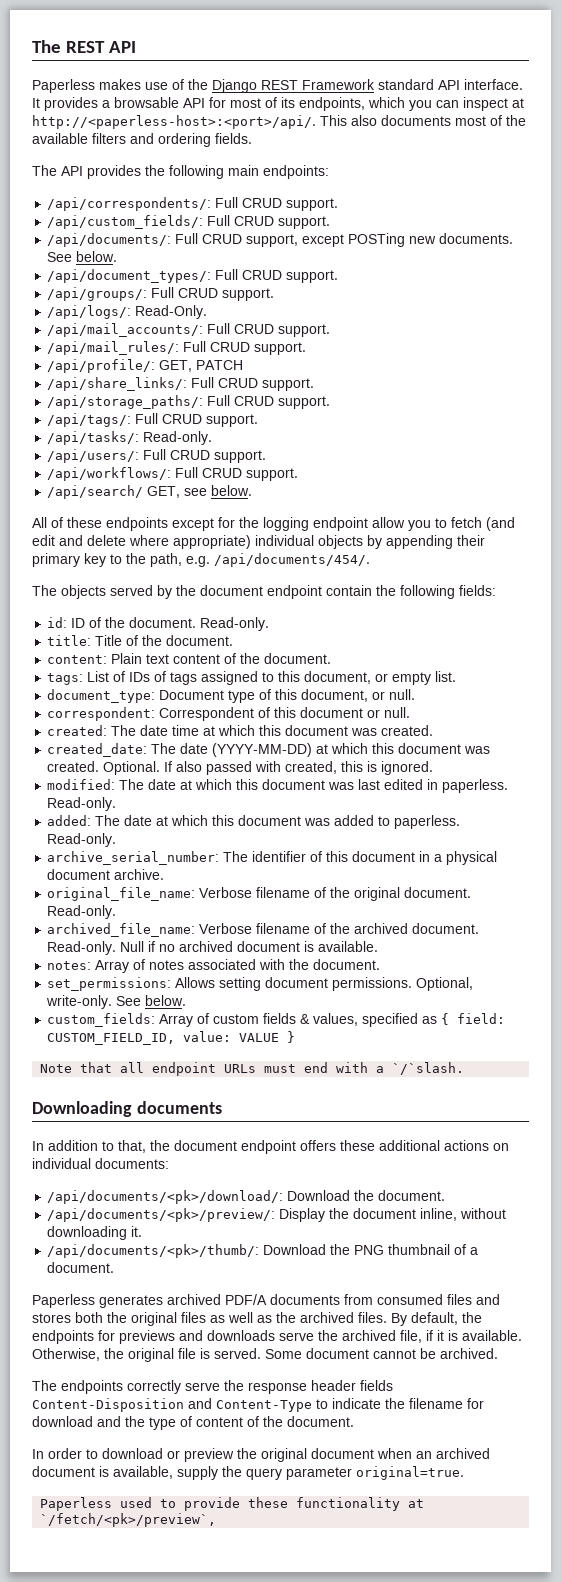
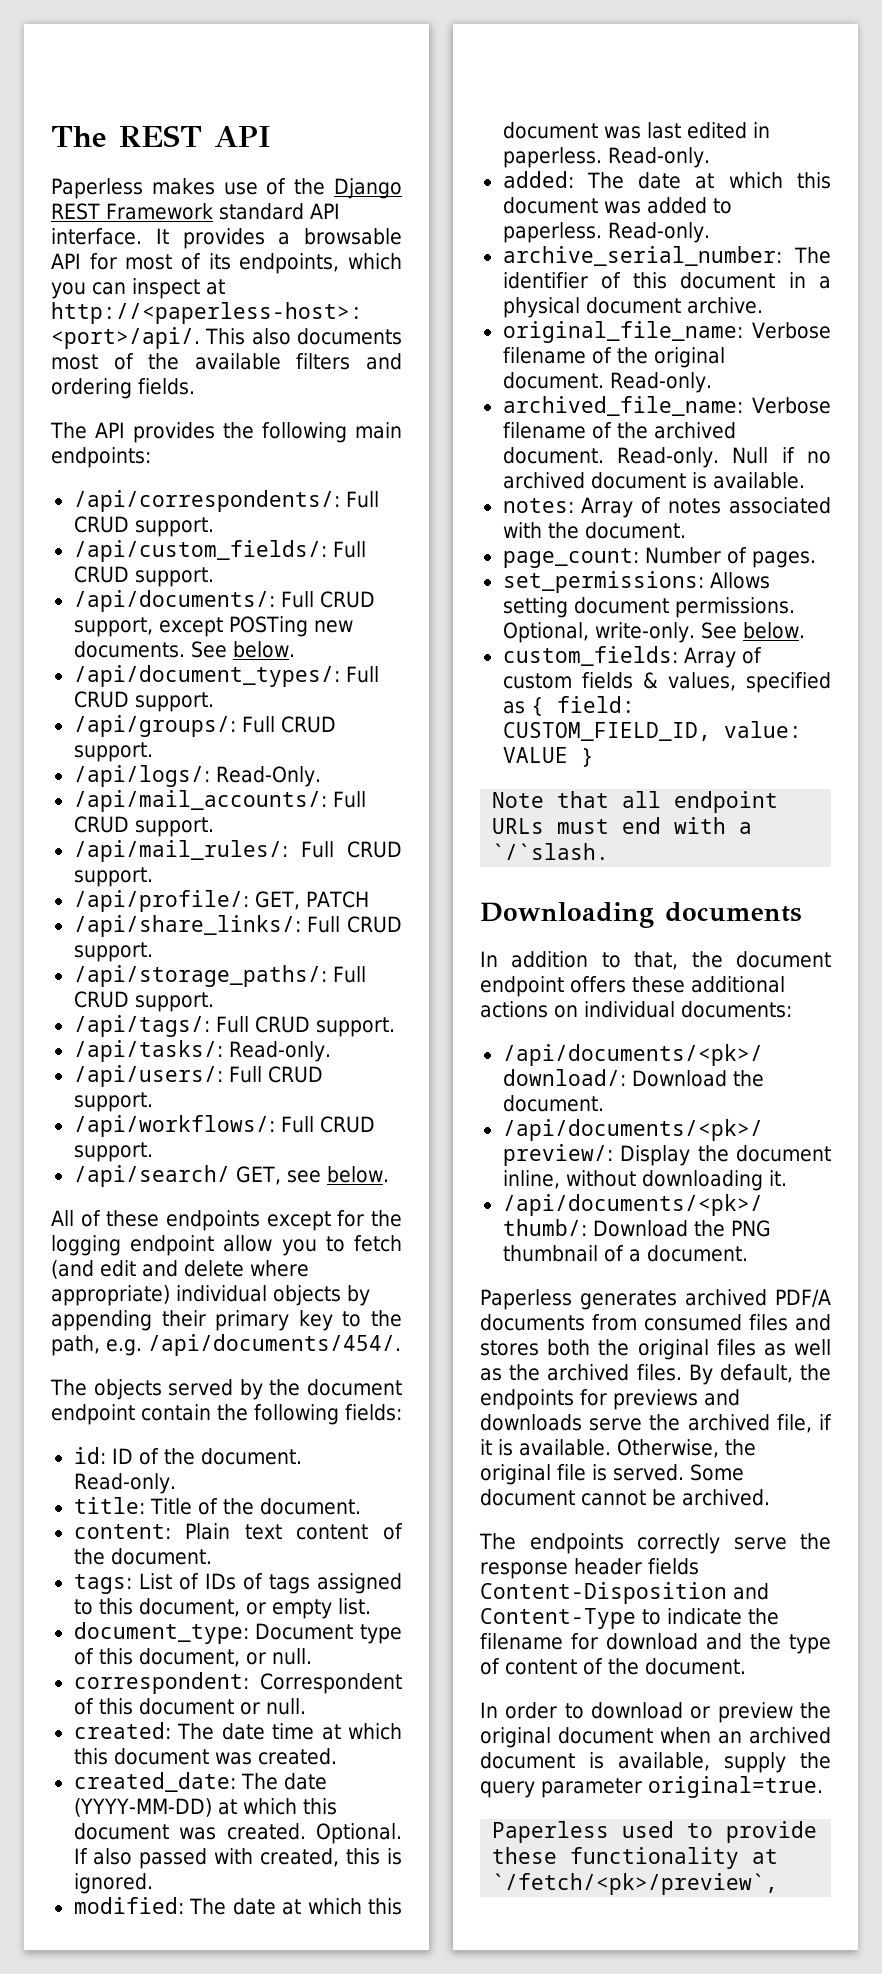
+ page_count: Number of pages.

